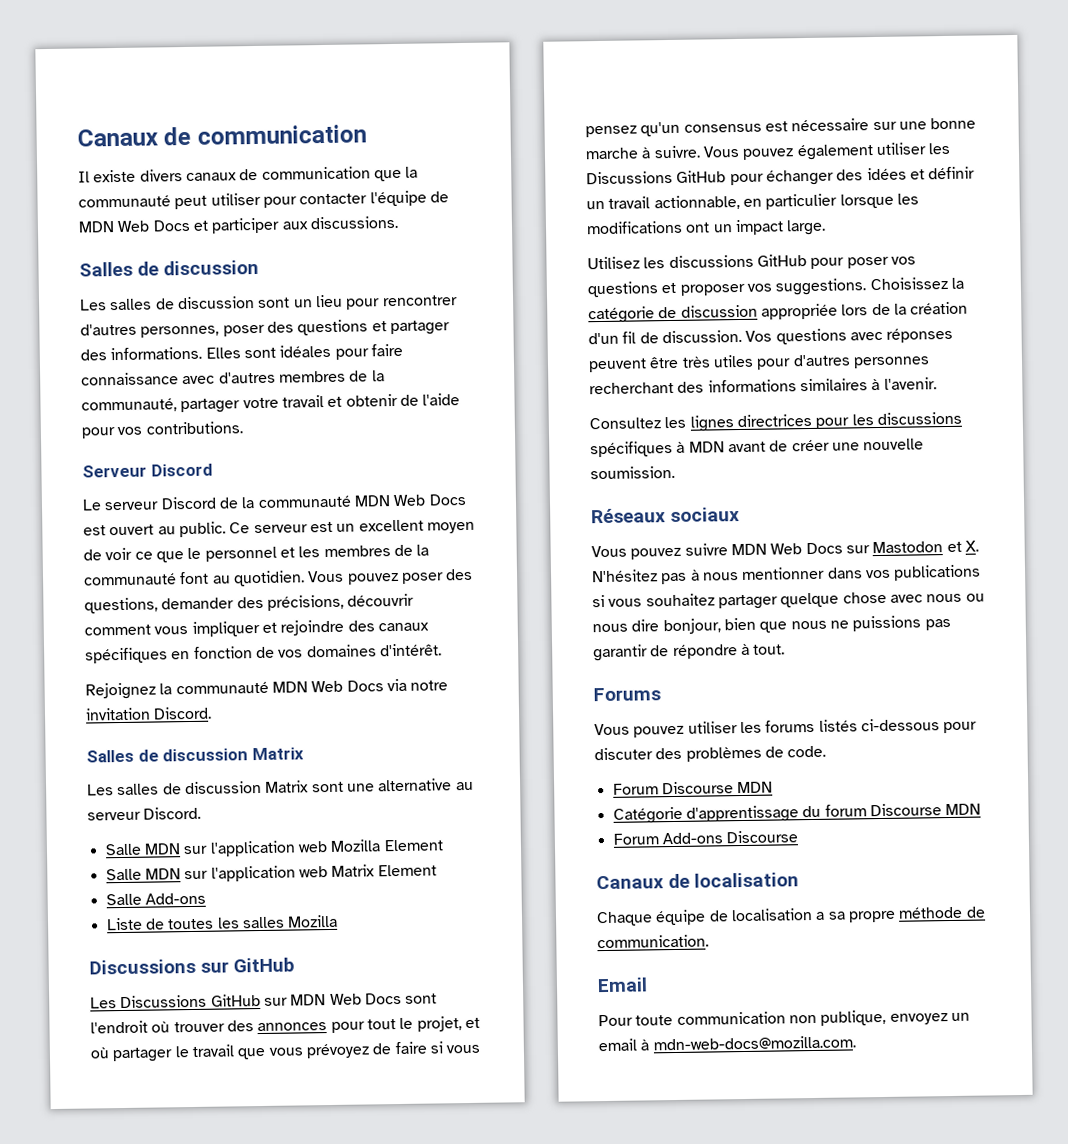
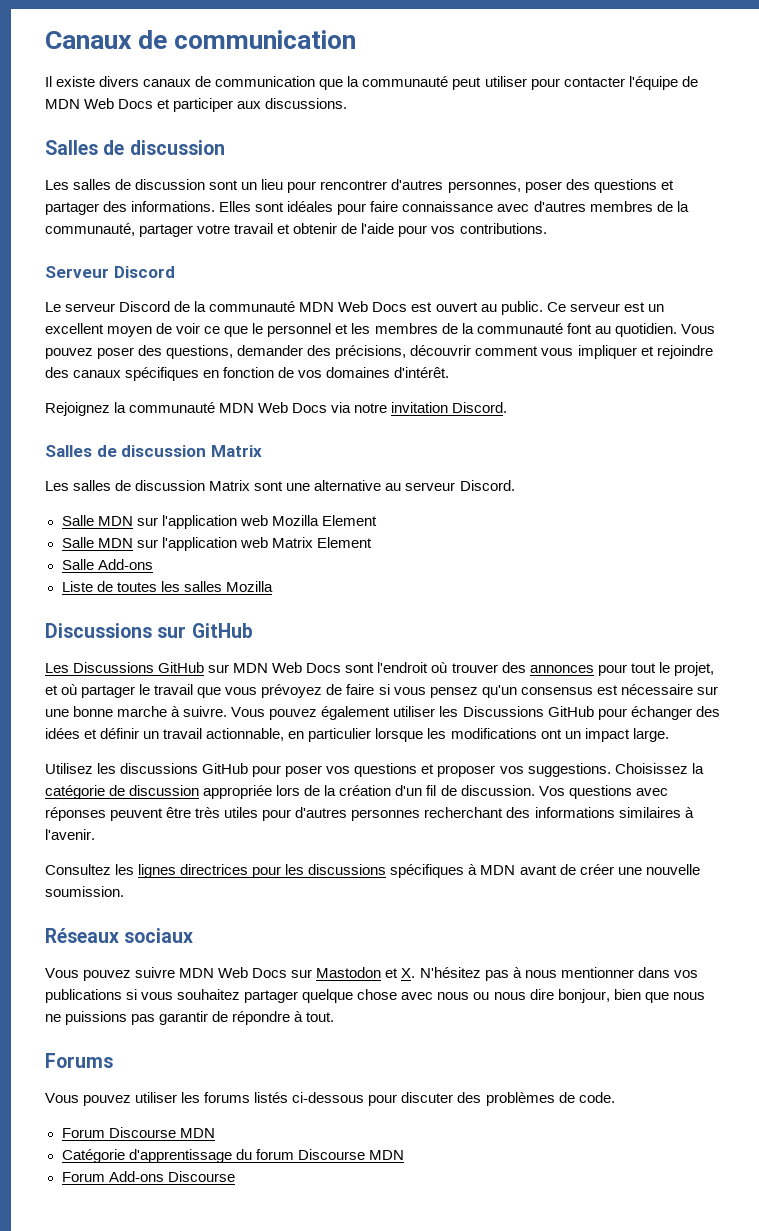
- Canaux de localisation
- Chaque équipe de localisation a sa propre méthode de communication.
- Email
- Pour toute communication non publique, envoyez un email à mdn-web-docs@mozilla.com.

